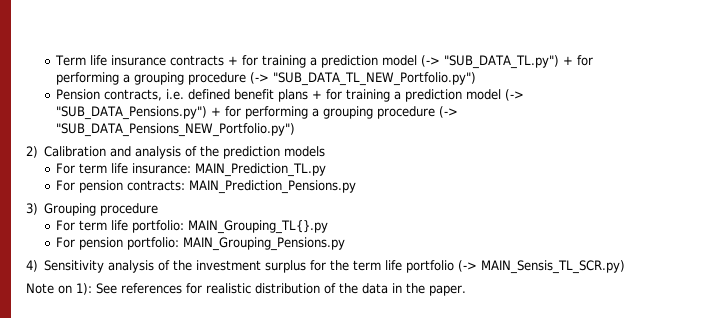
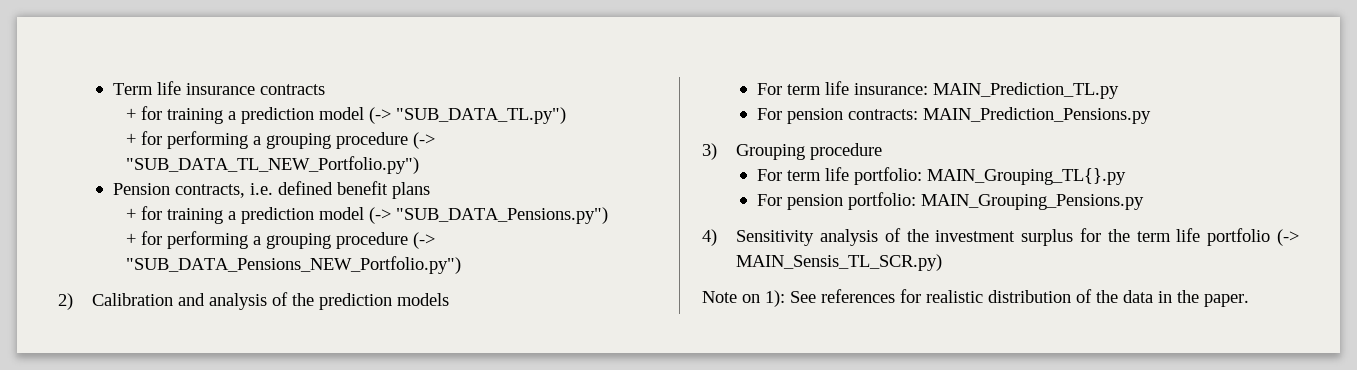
- Term life insurance contracts + for training a prediction model (-> "SUB_DATA_TL.py") + for performing a grouping procedure (-> "SUB_DATA_TL_NEW_Portfolio.py")
+ Term life insurance contracts
+ + for training a prediction model (-> "SUB_DATA_TL.py")
+ + for performing a grouping procedure (-> "SUB_DATA_TL_NEW_Portfolio.py")
- Pension contracts, i.e. defined benefit plans + for training a prediction model (-> "SUB_DATA_Pensions.py") + for performing a grouping procedure (-> "SUB_DATA_Pensions_NEW_Portfolio.py")
+ Pension contracts, i.e. defined benefit plans
+ + for training a prediction model (-> "SUB_DATA_Pensions.py")
+ + for performing a grouping procedure (-> "SUB_DATA_Pensions_NEW_Portfolio.py")

